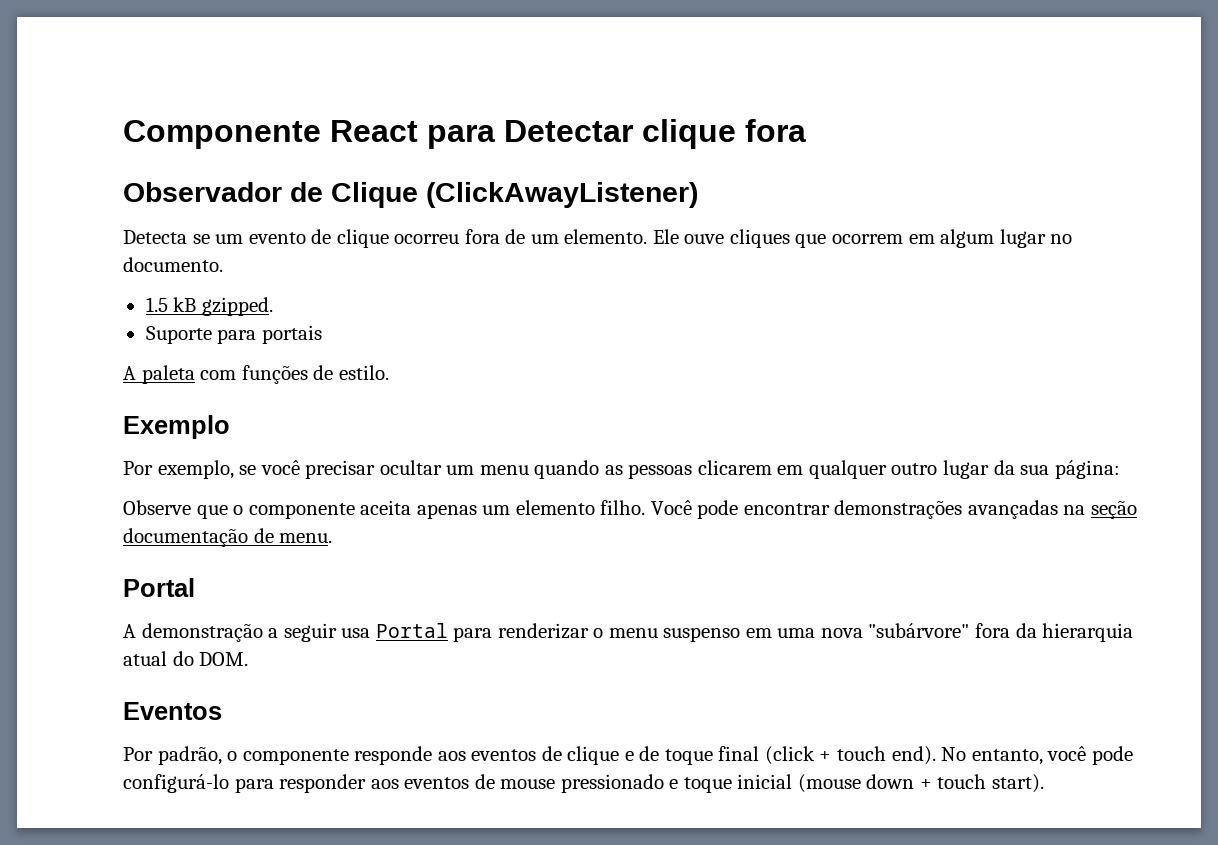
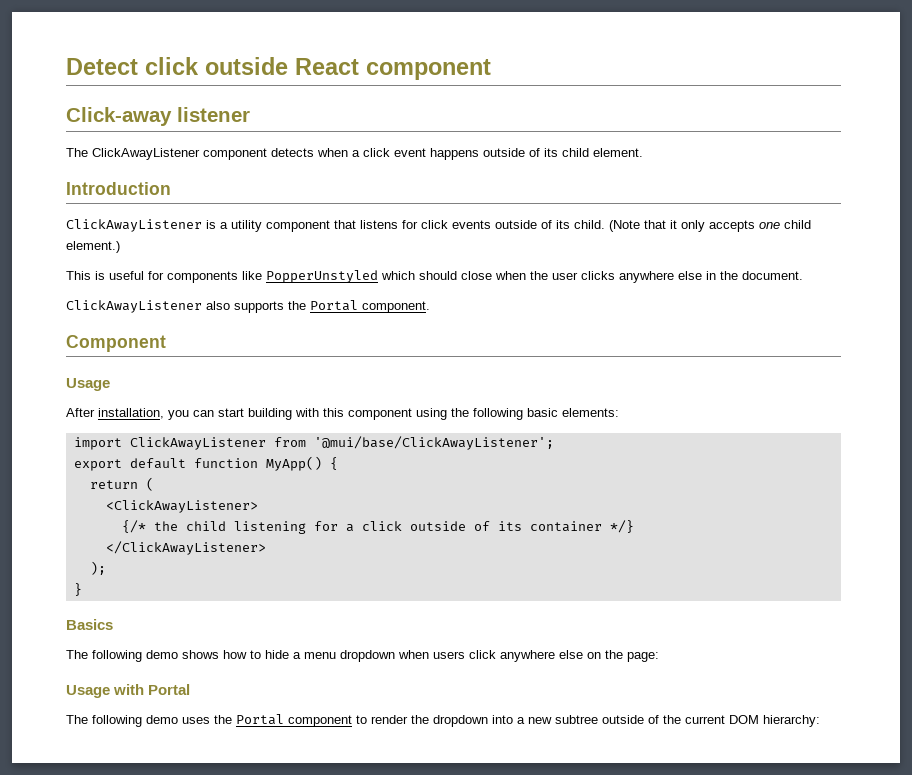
- Componente React para Detectar clique fora
- Observador de Clique (ClickAwayListener)
- Detecta se um evento de clique ocorreu fora de um elemento. Ele ouve cliques que ocorrem em algum lugar no documento.
- 1.5 kB gzipped.
- Suporte para portais
- A paleta com funções de estilo.
- Exemplo
- Por exemplo, se você precisar ocultar um menu quando as pessoas clicarem em qualquer outro lugar da sua página:
- Observe que o componente aceita apenas um elemento filho. Você pode encontrar demonstrações avançadas na seção documentação de menu.
- Portal
- A demonstração a seguir usa Portal para renderizar o menu suspenso em uma nova "subárvore" fora da hierarquia atual do DOM.
- Eventos
- Por padrão, o componente responde aos eventos de clique e de toque final (click + touch end). No entanto, você pode configurá-lo para responder aos eventos de mouse pressionado e toque inicial (mouse down + touch start).
+ Detect click outside React component
+ Click-away listener
+ The ClickAwayListener component detects when a click event happens outside of its child element.
+ Introduction
+ ClickAwayListener is a utility component that listens for click events outside of its child. (Note that it only accepts one child element.)
+ This is useful for components like PopperUnstyled which should close when the user clicks anywhere else in the document.
+ ClickAwayListener also supports the Portal component.
+ Component
+ Usage
+ After installation, you can start building with this component using the following basic elements:
+ import ClickAwayListener from '@mui/base/ClickAwayListener';
+ export default function MyApp() {
+ return (
+ <ClickAwayListener>
+ {/* the child listening for a click outside of its container */}
+ </ClickAwayListener>
+ );
+ }
+ Basics
+ The following demo shows how to hide a menu dropdown when users click anywhere else on the page:
+ Usage with Portal
+ The following demo uses the Portal component to render the dropdown into a new subtree outside of the current DOM hierarchy:

